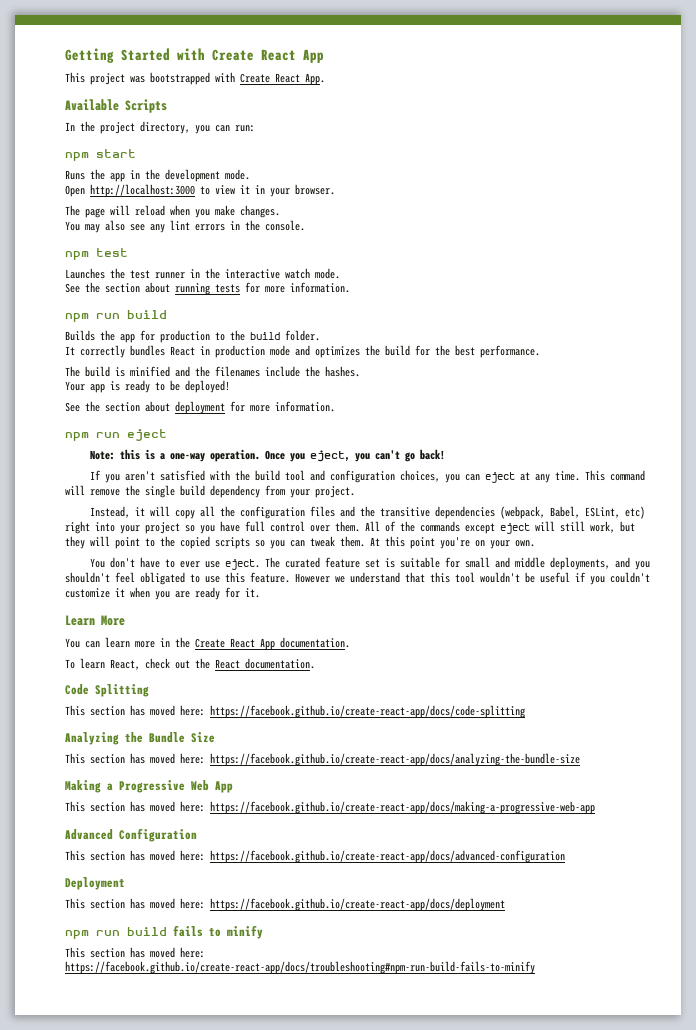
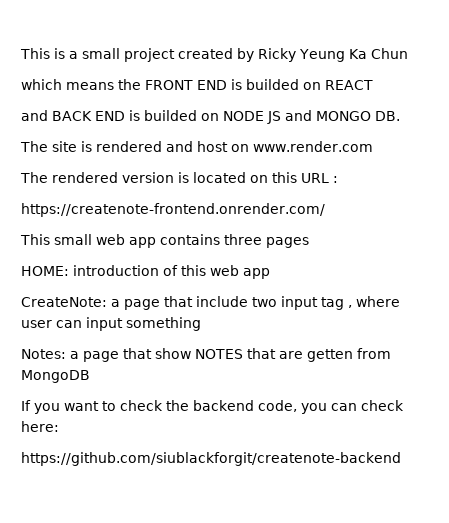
- Getting Started with Create React App
- This project was bootstrapped with Create React App.
- Available Scripts
- In the project directory, you can run:
- npm start
- Runs the app in the development mode.
- Open http://localhost:3000 to view it in your browser.
- The page will reload when you make changes.
- You may also see any lint errors in the console.
- npm test
- Launches the test runner in the interactive watch mode.
- See the section about running tests for more information.
- npm run build
- Builds the app for production to the build folder.
- It correctly bundles React in production mode and optimizes the build for the best performance.
- The build is minified and the filenames include the hashes.
- Your app is ready to be deployed!
- See the section about deployment for more information.
- npm run eject
- Note: this is a one-way operation. Once you eject, you can't go back!
- If you aren't satisfied with the build tool and configuration choices, you can eject at any time. This command will remove the single build dependency from your project.
- Instead, it will copy all the configuration files and the transitive dependencies (webpack, Babel, ESLint, etc) right into your project so you have full control over them. All of the commands except eject will still work, but they will point to the copied scripts so you can tweak them. At this point you're on your own.
- You don't have to ever use eject. The curated feature set is suitable for small and middle deployments, and you shouldn't feel obligated to use this feature. However we understand that this tool wouldn't be useful if you couldn't customize it when you are ready for it.
- Learn More
- You can learn more in the Create React App documentation.
- To learn React, check out the React documentation.
- Code Splitting
- This section has moved here: https://facebook.github.io/create-react-app/docs/code-splitting
- Analyzing the Bundle Size
- This section has moved here: https://facebook.github.io/create-react-app/docs/analyzing-the-bundle-size
- Making a Progressive Web App
- This section has moved here: https://facebook.github.io/create-react-app/docs/making-a-progressive-web-app
- Advanced Configuration
- This section has moved here: https://facebook.github.io/create-react-app/docs/advanced-configuration
- Deployment
- This section has moved here: https://facebook.github.io/create-react-app/docs/deployment
- npm run build fails to minify
- This section has moved here: https://facebook.github.io/create-react-app/docs/troubleshooting#npm-run-build-fails-to-minify
+ This is a small project created by Ricky Yeung Ka Chun
+ which means the FRONT END is builded on REACT
+ and BACK END is builded on NODE JS and MONGO DB.
+ The site is rendered and host on www.render.com
+ The rendered version is located on this URL :
+ https://createnote-frontend.onrender.com/
+ This small web app contains three pages
+ HOME: introduction of this web app
+ CreateNote: a page that include two input tag , where user can input something
+ Notes: a page that show NOTES that are getten from MongoDB
+ If you want to check the backend code, you can check here:
+ https://github.com/siublackforgit/createnote-backend

